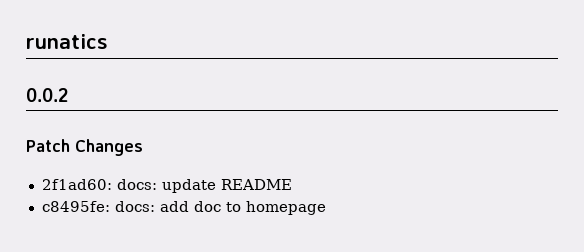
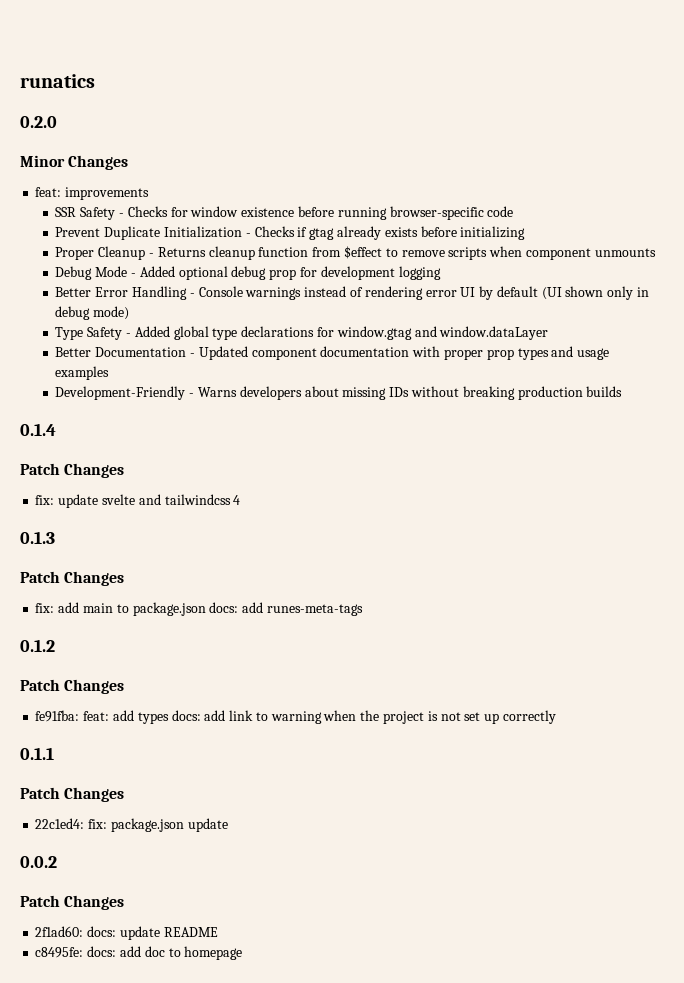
+ 0.2.0
+ Minor Changes
+ feat: improvements
+ SSR Safety - Checks for window existence before running browser-specific code
+ Prevent Duplicate Initialization - Checks if gtag already exists before initializing
+ Proper Cleanup - Returns cleanup function from $effect to remove scripts when component unmounts
+ Debug Mode - Added optional debug prop for development logging
+ Better Error Handling - Console warnings instead of rendering error UI by default (UI shown only in debug mode)
+ Type Safety - Added global type declarations for window.gtag and window.dataLayer
+ Better Documentation - Updated component documentation with proper prop types and usage examples
+ Development-Friendly - Warns developers about missing IDs without breaking production builds
+ 0.1.4
+ Patch Changes
+ fix: update svelte and tailwindcss 4
+ 0.1.3
+ Patch Changes
+ fix: add main to package.json docs: add runes-meta-tags
+ 0.1.2
+ Patch Changes
+ fe91fba: feat: add types docs: add link to warning when the project is not set up correctly
+ 0.1.1
+ Patch Changes
+ 22c1ed4: fix: package.json update

